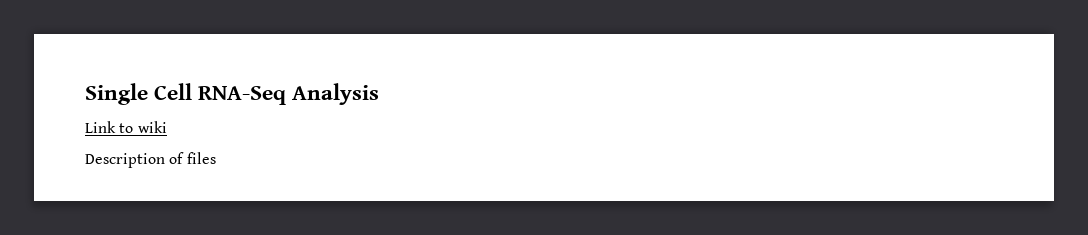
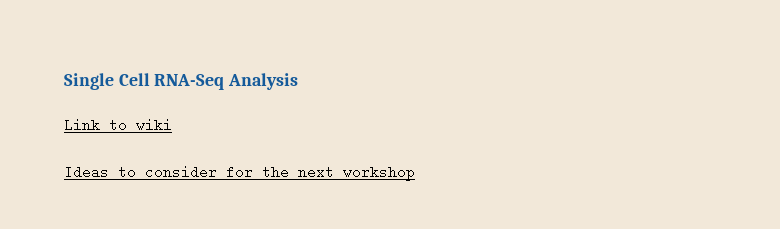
- Description of files
+ Ideas to consider for the next workshop

